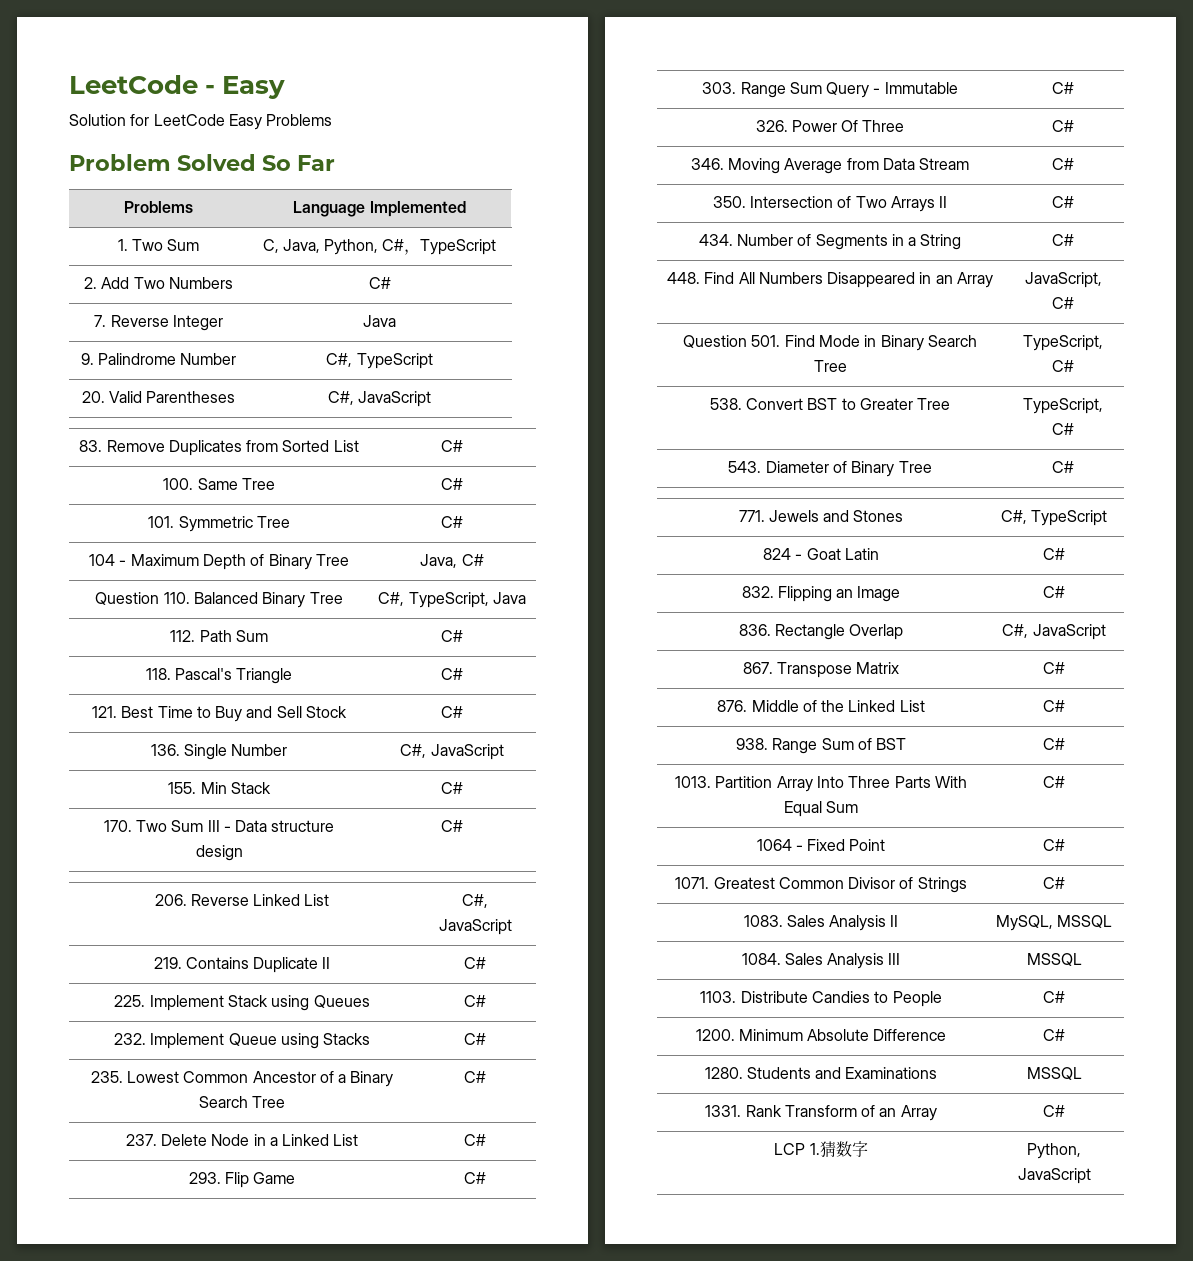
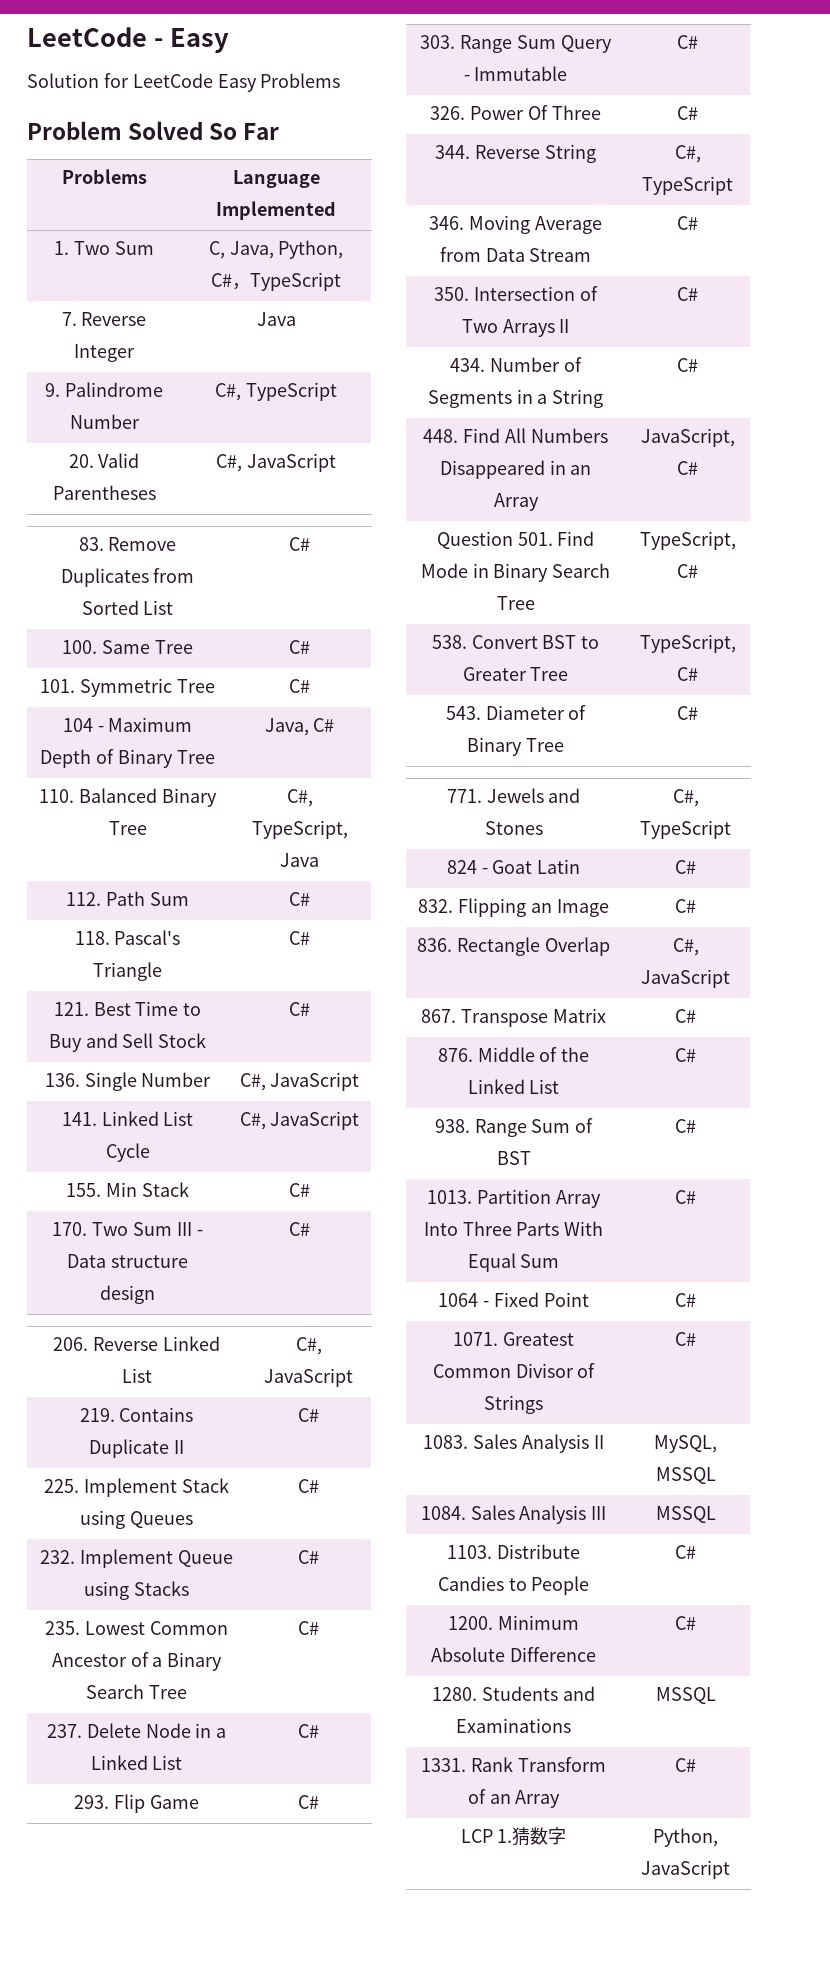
- 2. Add Two Numbers | C#
- Question 110. Balanced Binary Tree | C#, TypeScript, Java
+ 110. Balanced Binary Tree | C#, TypeScript, Java
+ 141. Linked List Cycle | C#, JavaScript
+ 344. Reverse String | C#, TypeScript

